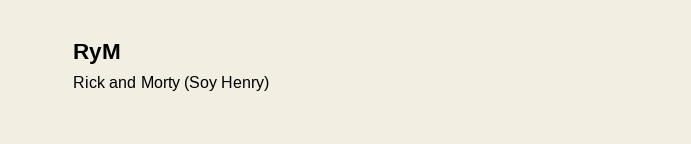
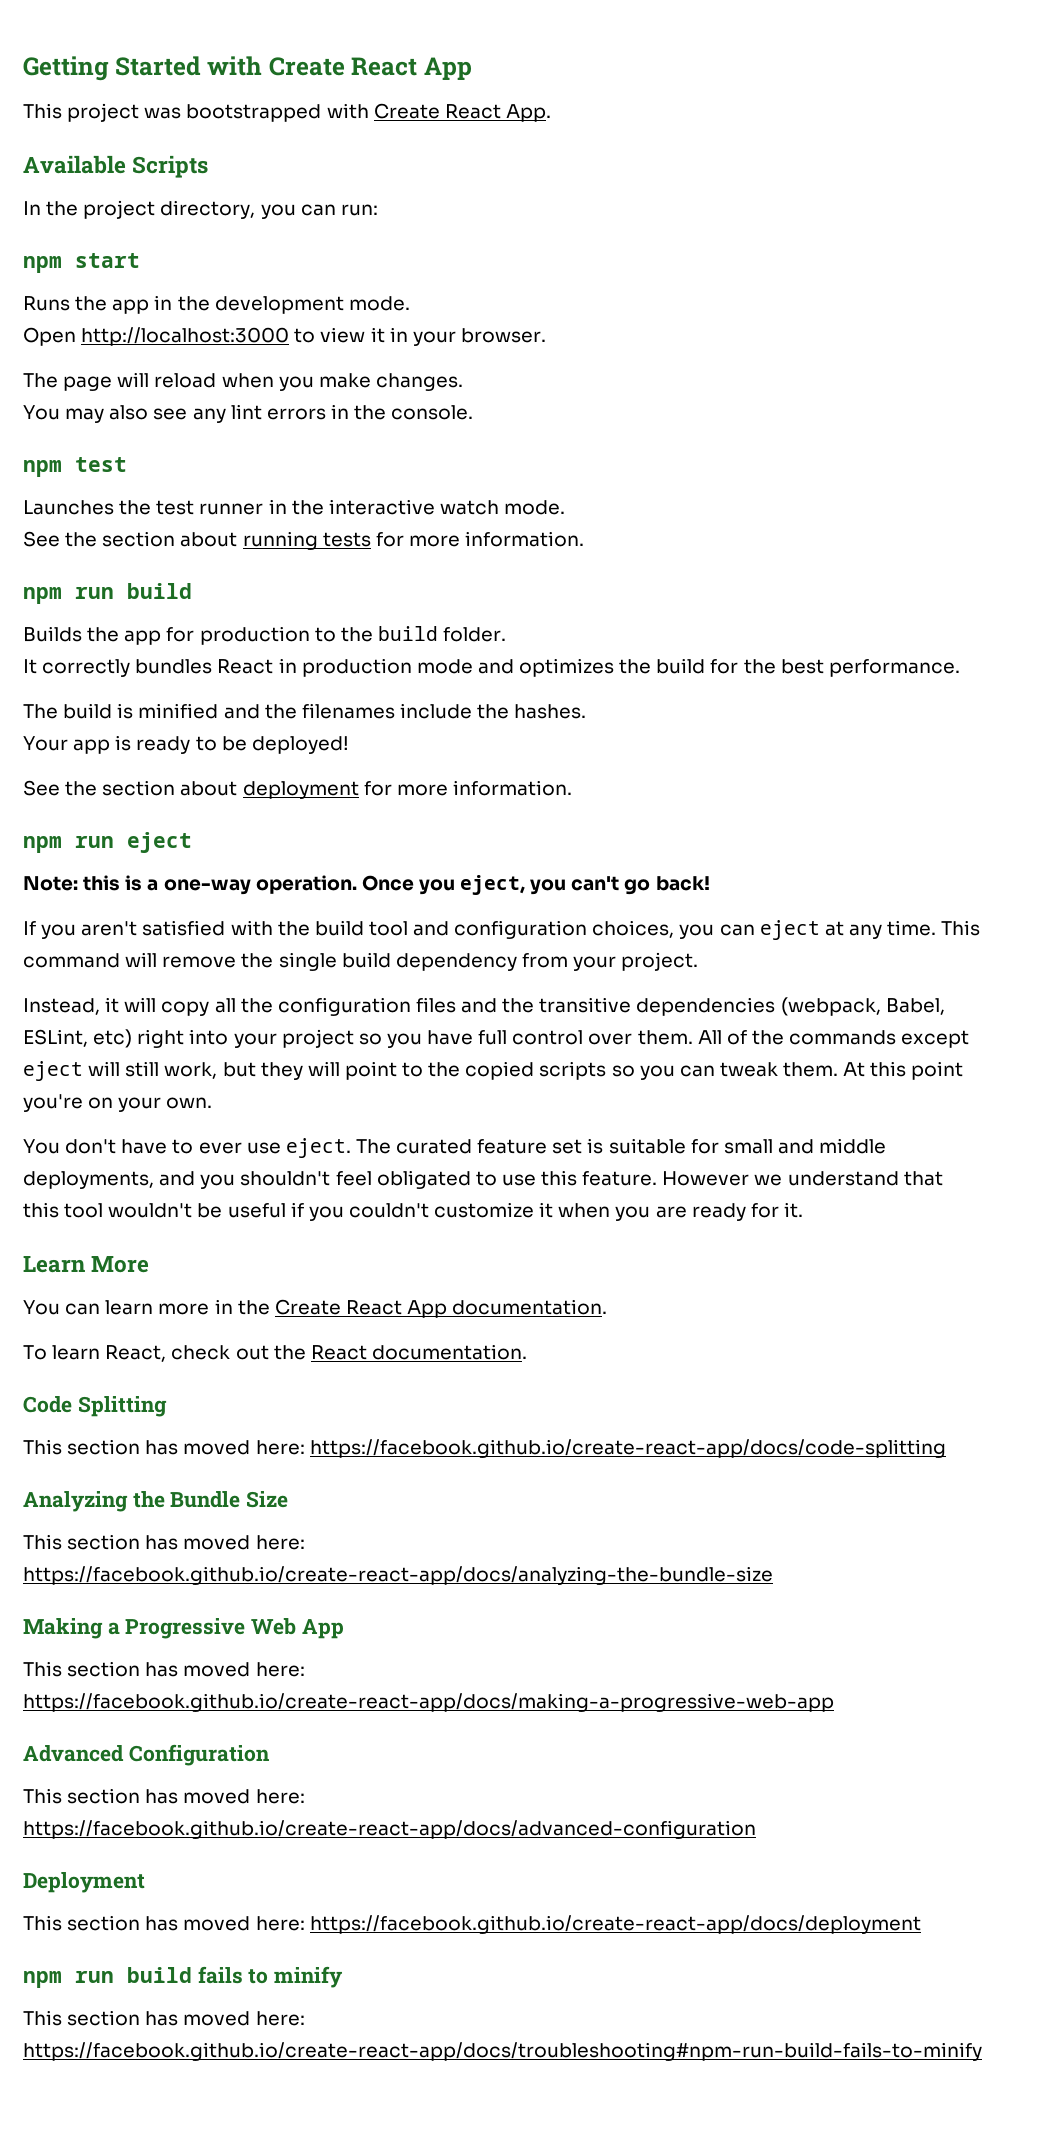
- RyM
- Rick and Morty (Soy Henry)
+ Getting Started with Create React App
+ This project was bootstrapped with Create React App.
+ Available Scripts
+ In the project directory, you can run:
+ npm start
+ Runs the app in the development mode.
+ Open http://localhost:3000 to view it in your browser.
+ The page will reload when you make changes.
+ You may also see any lint errors in the console.
+ npm test
+ Launches the test runner in the interactive watch mode.
+ See the section about running tests for more information.
+ npm run build
+ Builds the app for production to the build folder.
+ It correctly bundles React in production mode and optimizes the build for the best performance.
+ The build is minified and the filenames include the hashes.
+ Your app is ready to be deployed!
+ See the section about deployment for more information.
+ npm run eject
+ Note: this is a one-way operation. Once you eject, you can't go back!
+ If you aren't satisfied with the build tool and configuration choices, you can eject at any time. This command will remove the single build dependency from your project.
+ Instead, it will copy all the configuration files and the transitive dependencies (webpack, Babel, ESLint, etc) right into your project so you have full control over them. All of the commands except eject will still work, but they will point to the copied scripts so you can tweak them. At this point you're on your own.
+ You don't have to ever use eject. The curated feature set is suitable for small and middle deployments, and you shouldn't feel obligated to use this feature. However we understand that this tool wouldn't be useful if you couldn't customize it when you are ready for it.
+ Learn More
+ You can learn more in the Create React App documentation.
+ To learn React, check out the React documentation.
+ Code Splitting
+ This section has moved here: https://facebook.github.io/create-react-app/docs/code-splitting
+ Analyzing the Bundle Size
+ This section has moved here: https://facebook.github.io/create-react-app/docs/analyzing-the-bundle-size
+ Making a Progressive Web App
+ This section has moved here: https://facebook.github.io/create-react-app/docs/making-a-progressive-web-app
+ Advanced Configuration
+ This section has moved here: https://facebook.github.io/create-react-app/docs/advanced-configuration
+ Deployment
+ This section has moved here: https://facebook.github.io/create-react-app/docs/deployment
+ npm run build fails to minify
+ This section has moved here: https://facebook.github.io/create-react-app/docs/troubleshooting#npm-run-build-fails-to-minify

